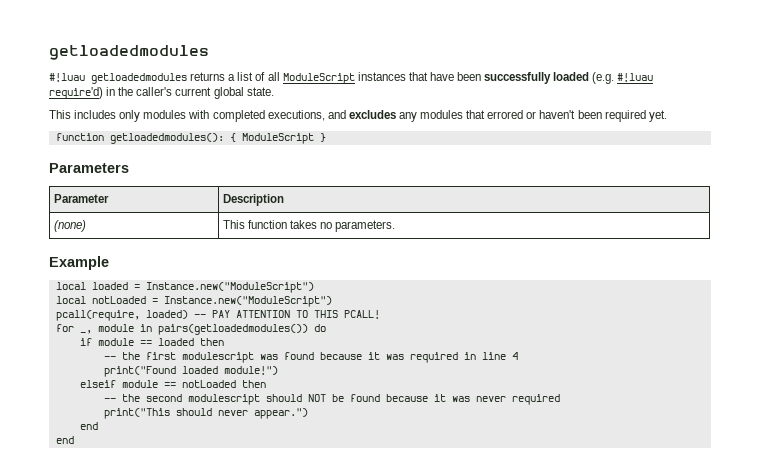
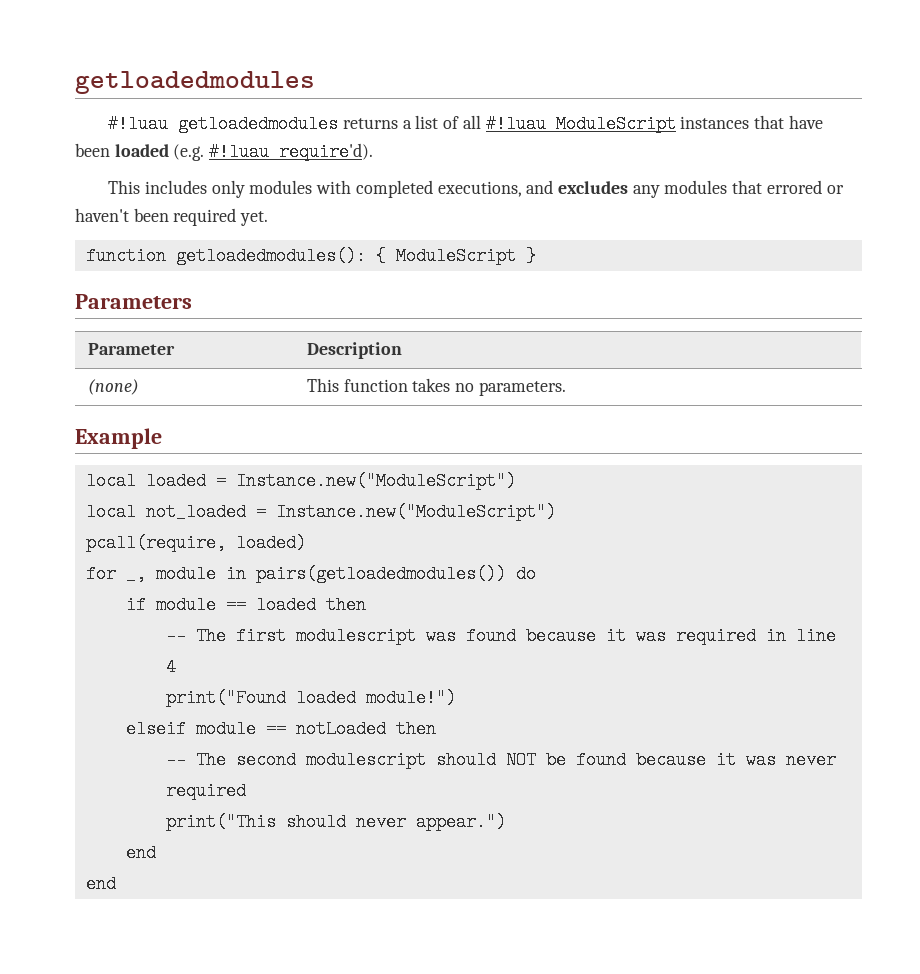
- #!luau getloadedmodules returns a list of all ModuleScript instances that have been successfully loaded (e.g. #!luau require'd) in the caller's current global state.
+ #!luau getloadedmodules returns a list of all #!luau ModuleScript instances that have been loaded (e.g. #!luau require'd).
- local notLoaded = Instance.new("ModuleScript")
+ local not_loaded = Instance.new("ModuleScript")
- pcall(require, loaded) -- PAY ATTENTION TO THIS PCALL!
+ pcall(require, loaded)
- -- the first modulescript was found because it was required in line 4
+ -- The first modulescript was found because it was required in line 4
- -- the second modulescript should NOT be found because it was never required
+ -- The second modulescript should NOT be found because it was never required

